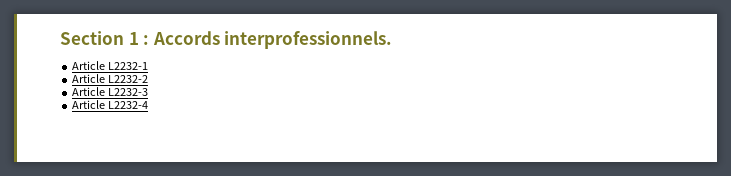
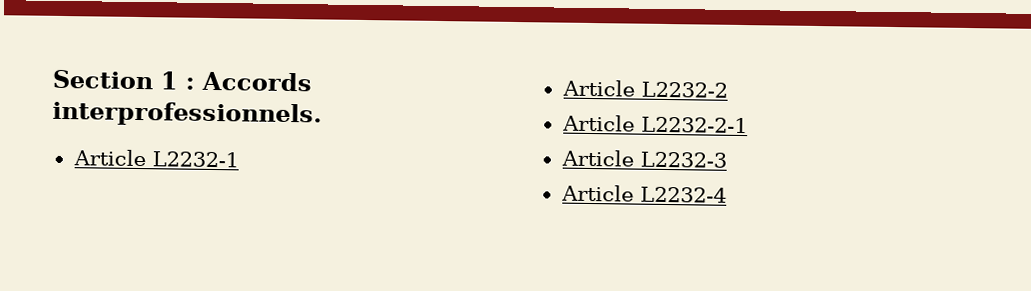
+ Article L2232-2-1

